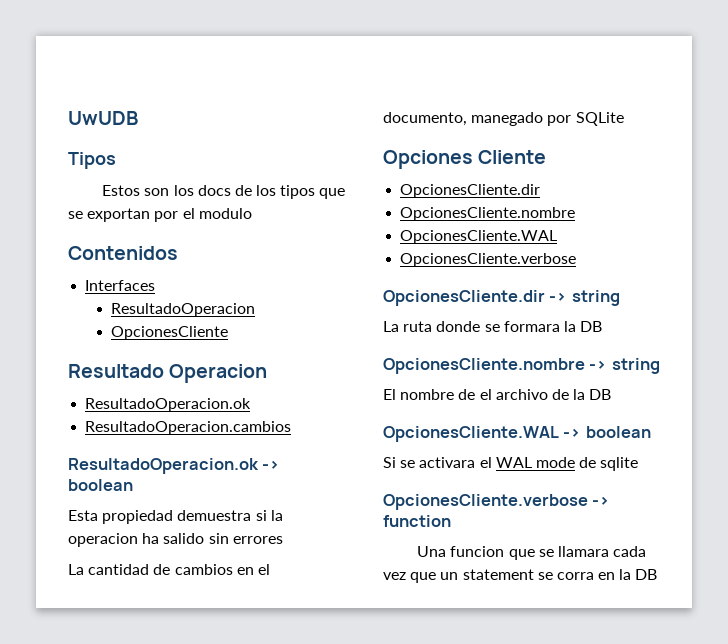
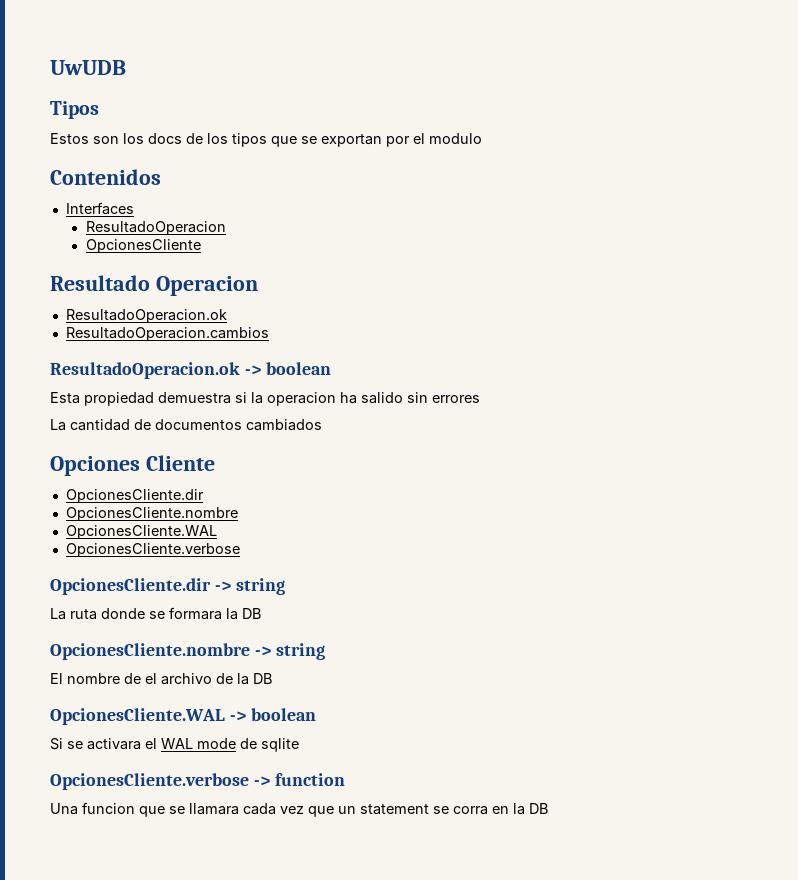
- La cantidad de cambios en el documento, manegado por SQLite
+ La cantidad de documentos cambiados

